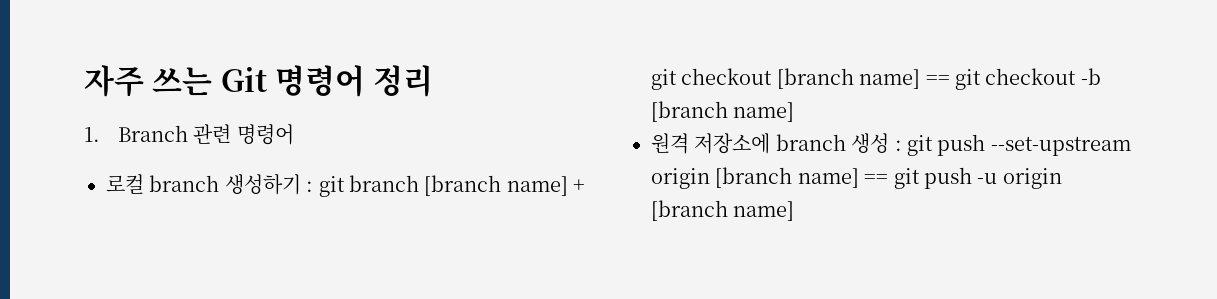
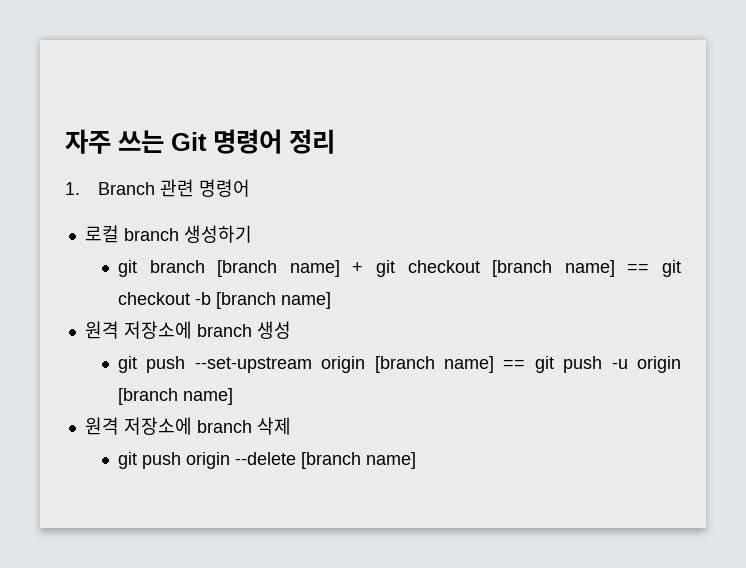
- 로컬 branch 생성하기 : git branch [branch name] + git checkout [branch name] == git checkout -b [branch name]
+ 로컬 branch 생성하기
+ git branch [branch name] + git checkout [branch name] == git checkout -b [branch name]
- 원격 저장소에 branch 생성 : git push --set-upstream origin [branch name] == git push -u origin [branch name]
+ 원격 저장소에 branch 생성
+ git push --set-upstream origin [branch name] == git push -u origin [branch name]
+ 원격 저장소에 branch 삭제
+ git push origin --delete [branch name]

